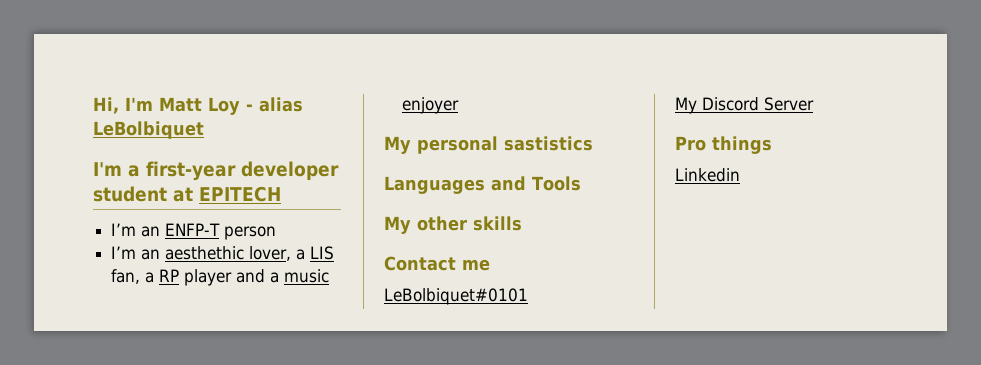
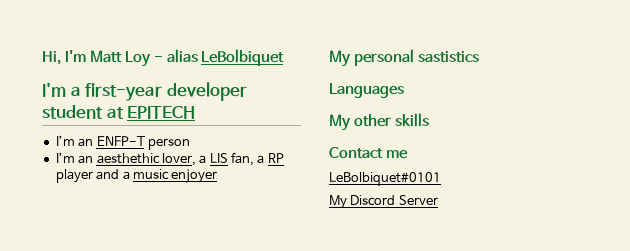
- Languages and Tools
+ Languages
- Pro things
- Linkedin

